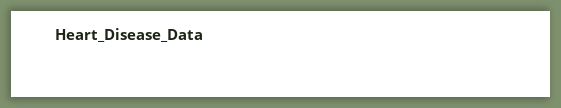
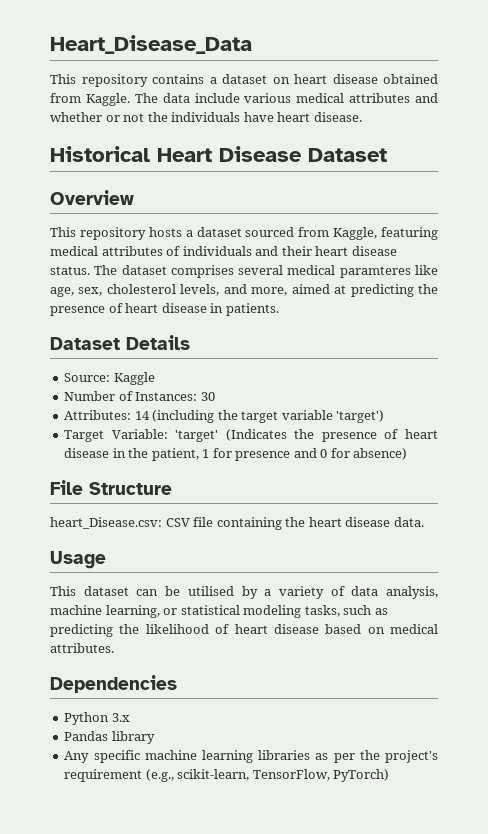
+ This repository contains a dataset on heart disease obtained from Kaggle. The data include various medical attributes and whether or not the individuals have heart disease.
+ Historical Heart Disease Dataset
+ Overview
+ This repository hosts a dataset sourced from Kaggle, featuring medical attributes of individuals and their heart disease status. The dataset comprises several medical paramteres like age, sex, cholesterol levels, and more, aimed at predicting the presence of heart disease in patients.
+ Dataset Details
+ Source: Kaggle
+ Number of Instances: 30
+ Attributes: 14 (including the target variable 'target')
+ Target Variable: 'target' (Indicates the presence of heart disease in the patient, 1 for presence and 0 for absence)
+ File Structure
+ heart_Disease.csv: CSV file containing the heart disease data.
+ Usage
+ This dataset can be utilised by a variety of data analysis, machine learning, or statistical modeling tasks, such as predicting the likelihood of heart disease based on medical attributes.
+ Dependencies
+ Python 3.x
+ Pandas library
+ Any specific machine learning libraries as per the project's requirement (e.g., scikit-learn, TensorFlow, PyTorch)

